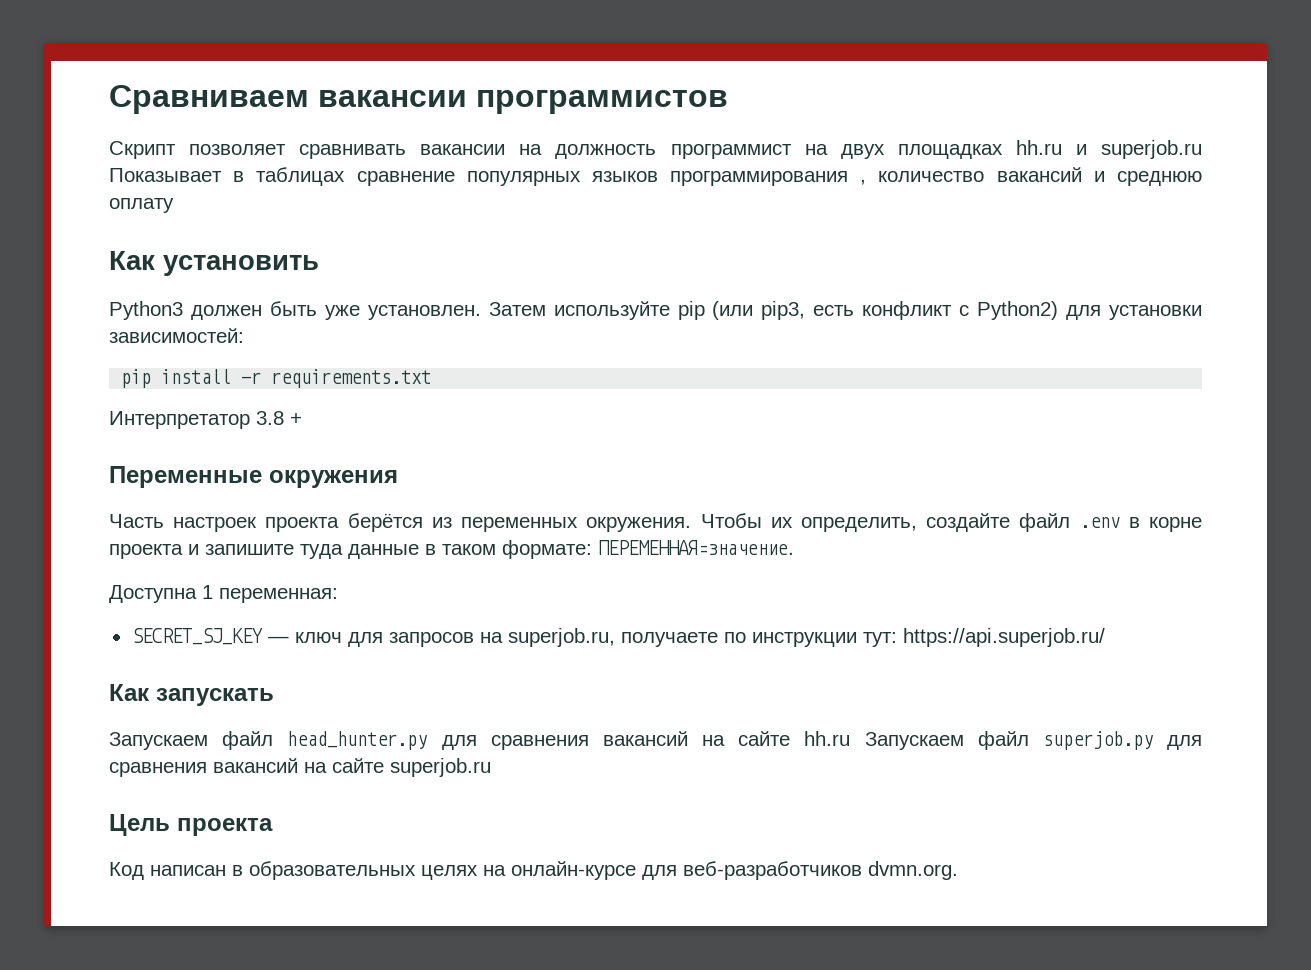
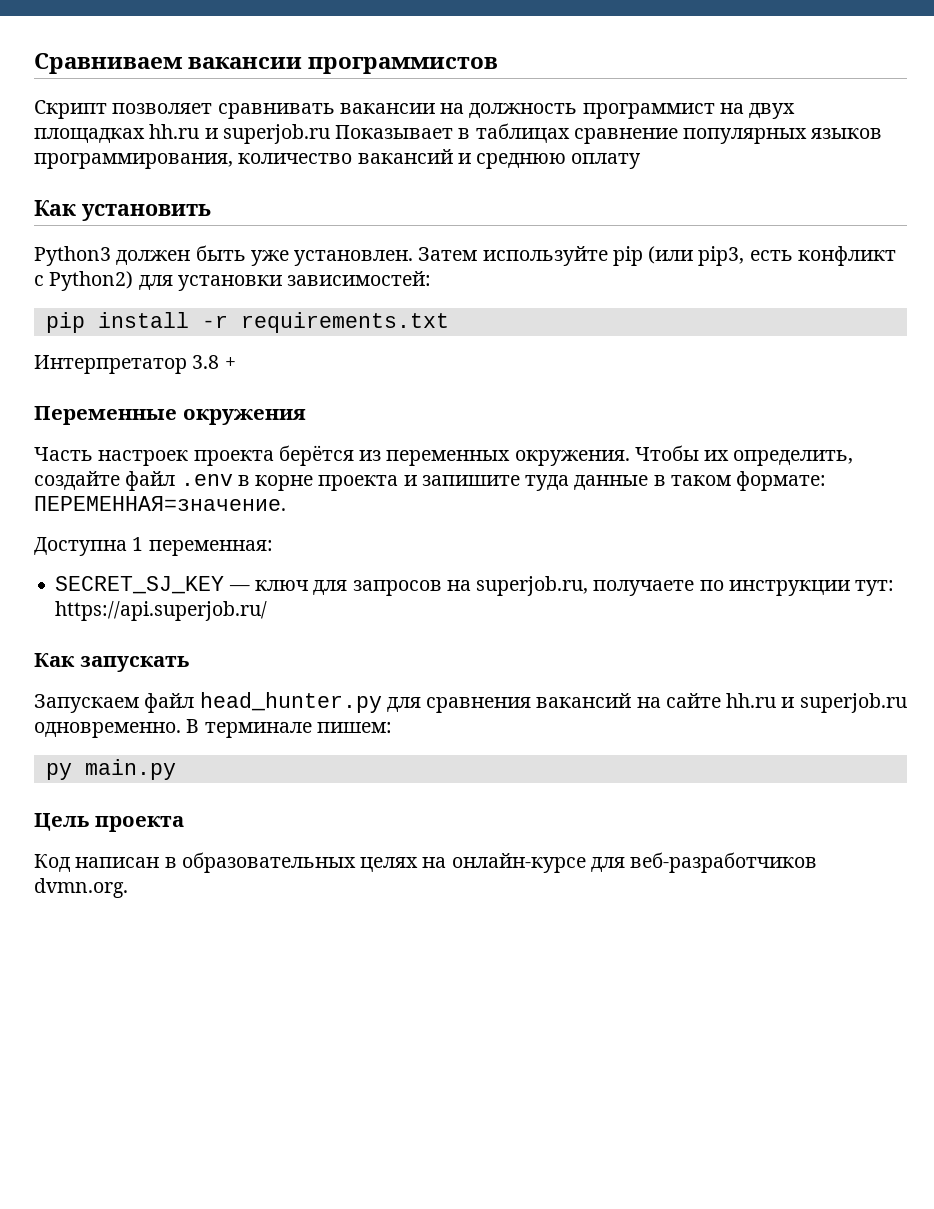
- Скрипт позволяет сравнивать вакансии на должность программист на двух площадках hh.ru и superjob.ru Показывает в таблицах сравнение популярных языков программирования , количество вакансий и среднюю оплату
+ Скрипт позволяет сравнивать вакансии на должность программист на двух площадках hh.ru и superjob.ru Показывает в таблицах сравнение популярных языков программирования, количество вакансий и среднюю оплату
- Запускаем файл head_hunter.py для сравнения вакансий на сайте hh.ru Запускаем файл superjob.py для сравнения вакансий на сайте superjob.ru
+ Запускаем файл head_hunter.py для сравнения вакансий на сайте hh.ru и superjob.ru одновременно. В терминале пишем:
+ py main.py

